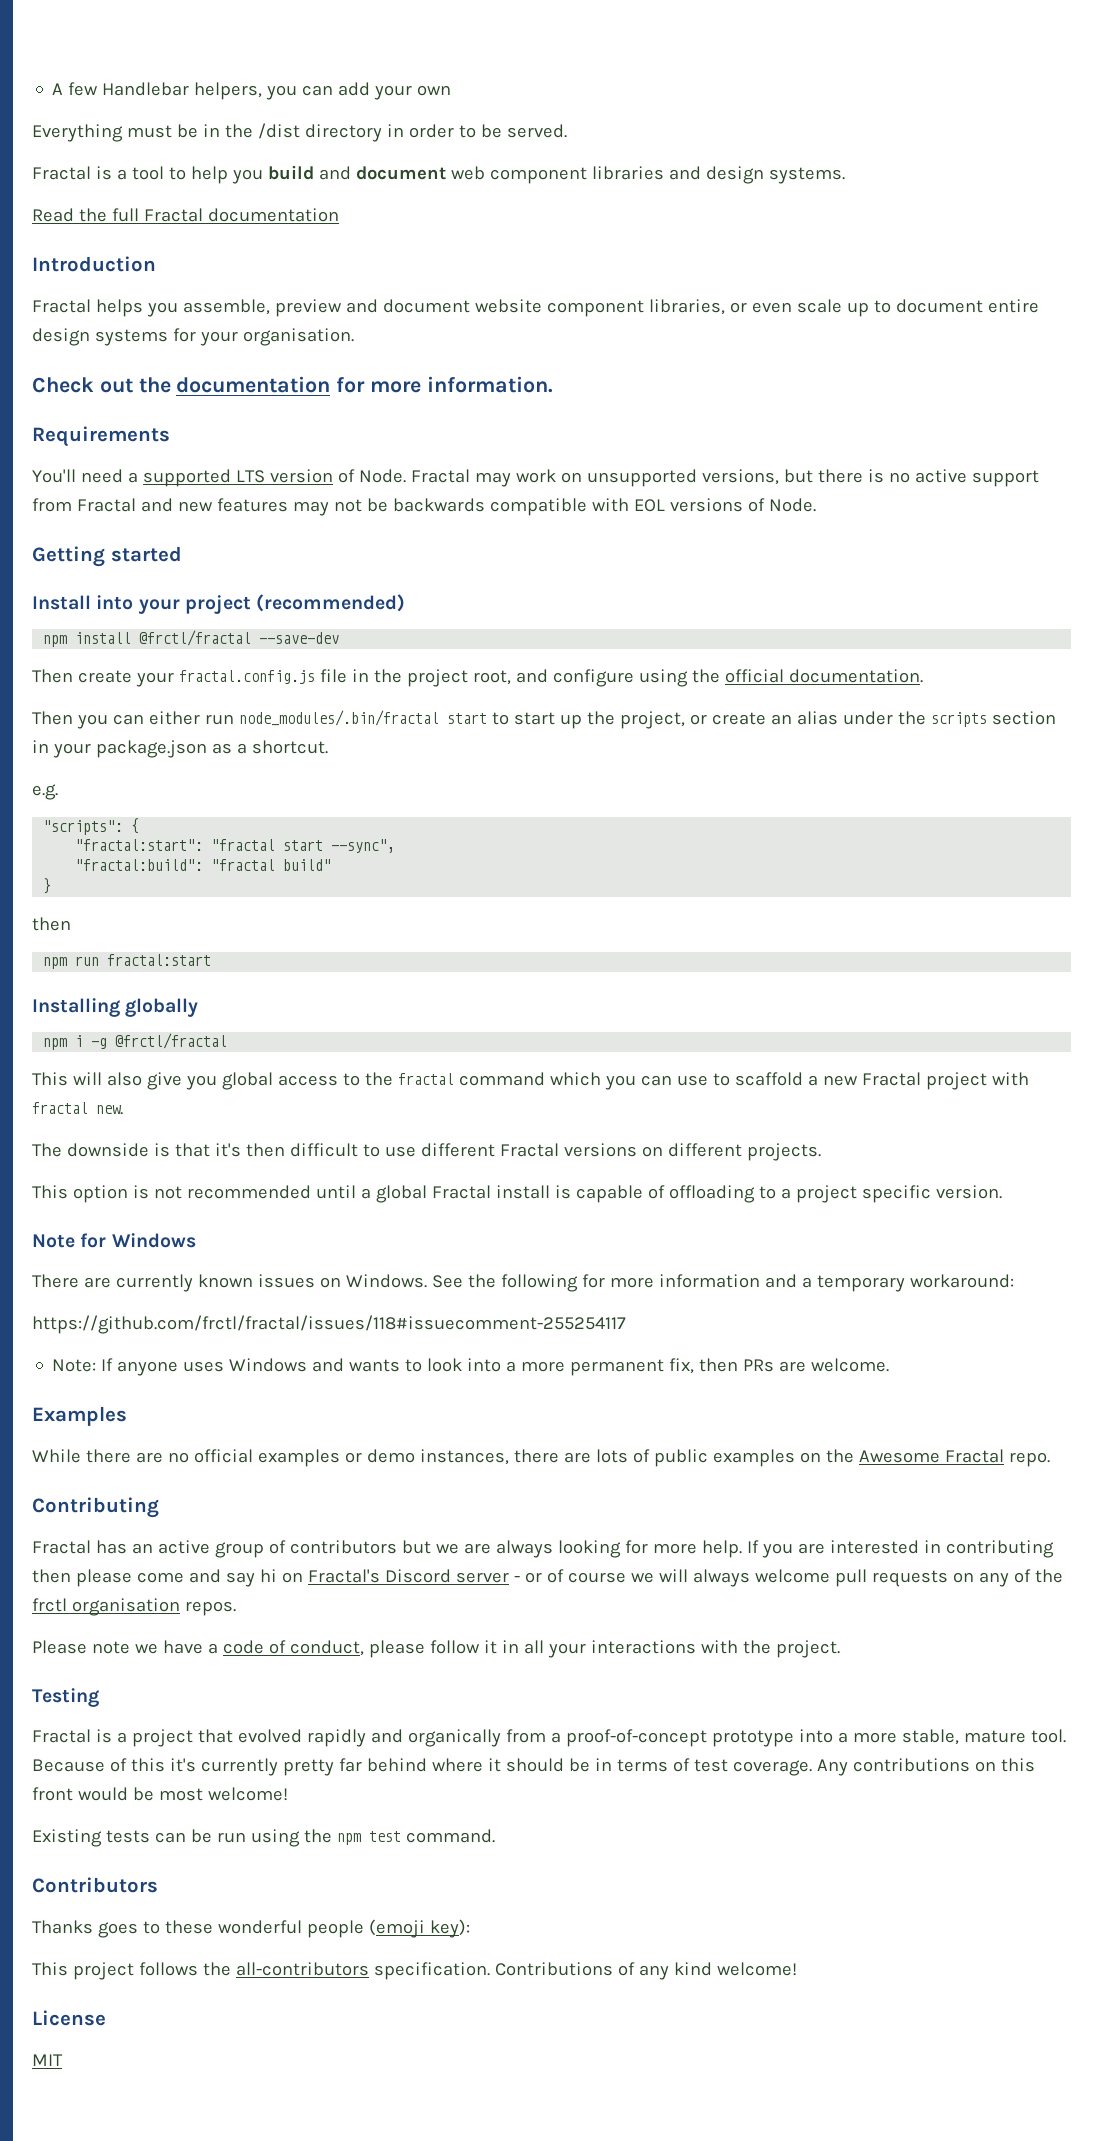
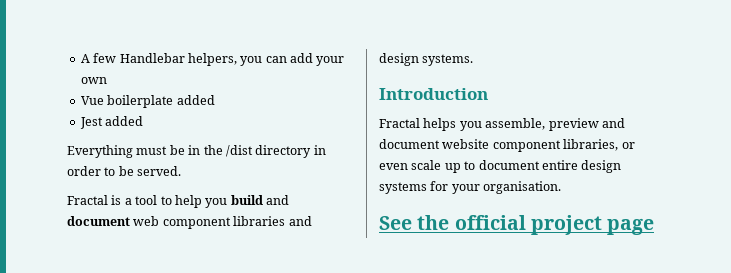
+ Vue boilerplate added
+ Jest added
- Read the full Fractal documentation
- Check out the documentation for more information.
- Requirements
- You'll need a supported LTS version of Node. Fractal may work on unsupported versions, but there is no active support from Fractal and new features may not be backwards compatible with EOL versions of Node.
- Getting started
- Install into your project (recommended)
- npm install @frctl/fractal --save-dev
- Then create your fractal.config.js file in the project root, and configure using the official documentation.
- Then you can either run node_modules/.bin/fractal start to start up the project, or create an alias under the scripts section in your package.json as a shortcut.
- e.g.
- "scripts": {
- "fractal:start": "fractal start --sync",
- "fractal:build": "fractal build"
- }
- then
- npm run fractal:start
- Installing globally
- npm i -g @frctl/fractal
- This will also give you global access to the fractal command which you can use to scaffold a new Fractal project with fractal new.
- The downside is that it's then difficult to use different Fractal versions on different projects.
- This option is not recommended until a global Fractal install is capable of offloading to a project specific version.
- Note for Windows
- There are currently known issues on Windows. See the following for more information and a temporary workaround:
- https://github.com/frctl/fractal/issues/118#issuecomment-255254117
- Note: If anyone uses Windows and wants to look into a more permanent fix, then PRs are welcome.
- Examples
- While there are no official examples or demo instances, there are lots of public examples on the Awesome Fractal repo.
- Contributing
- Fractal has an active group of contributors but we are always looking for more help. If you are interested in contributing then please come and say hi on Fractal's Discord server - or of course we will always welcome pull requests on any of the frctl organisation repos.
- Please note we have a code of conduct, please follow it in all your interactions with the project.
- Testing
- Fractal is a project that evolved rapidly and organically from a proof-of-concept prototype into a more stable, mature tool. Because of this it's currently pretty far behind where it should be in terms of test coverage. Any contributions on this front would be most welcome!
- Existing tests can be run using the npm test command.
- Contributors
- Thanks goes to these wonderful people (emoji key):
- This project follows the all-contributors specification. Contributions of any kind welcome!
- License
- MIT
+ See the official project page

